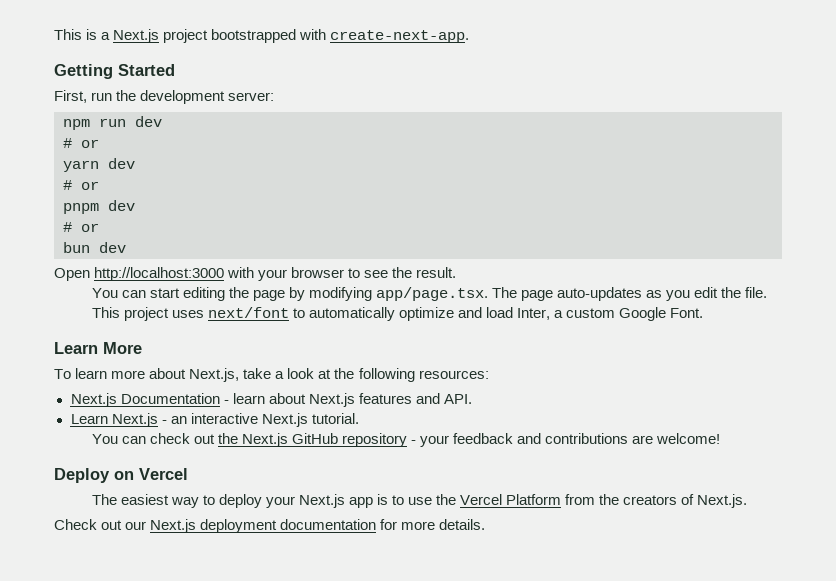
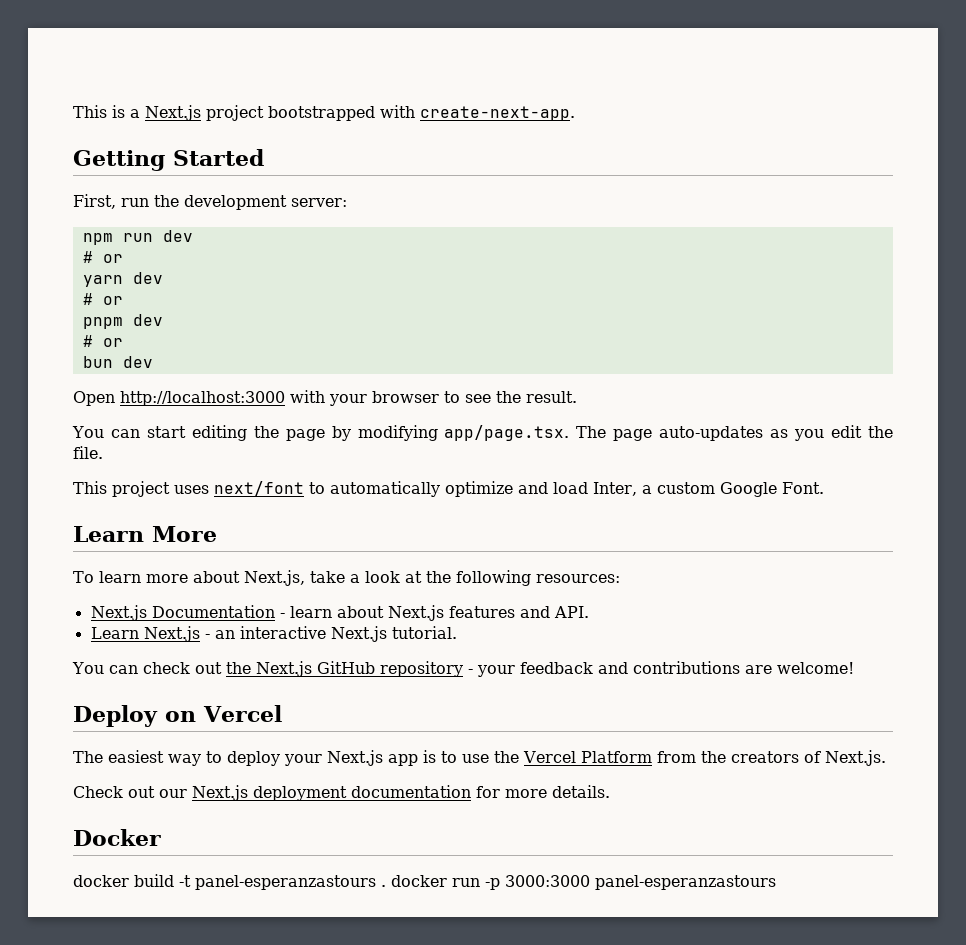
+ Docker
+ docker build -t panel-esperanzastours . docker run -p 3000:3000 panel-esperanzastours

